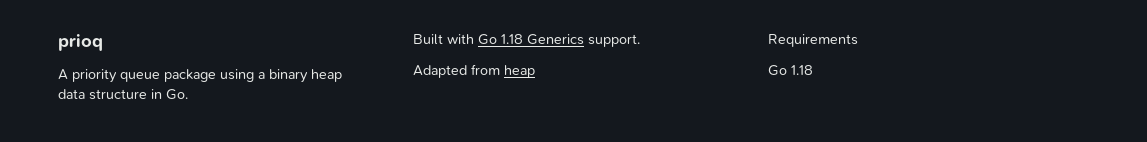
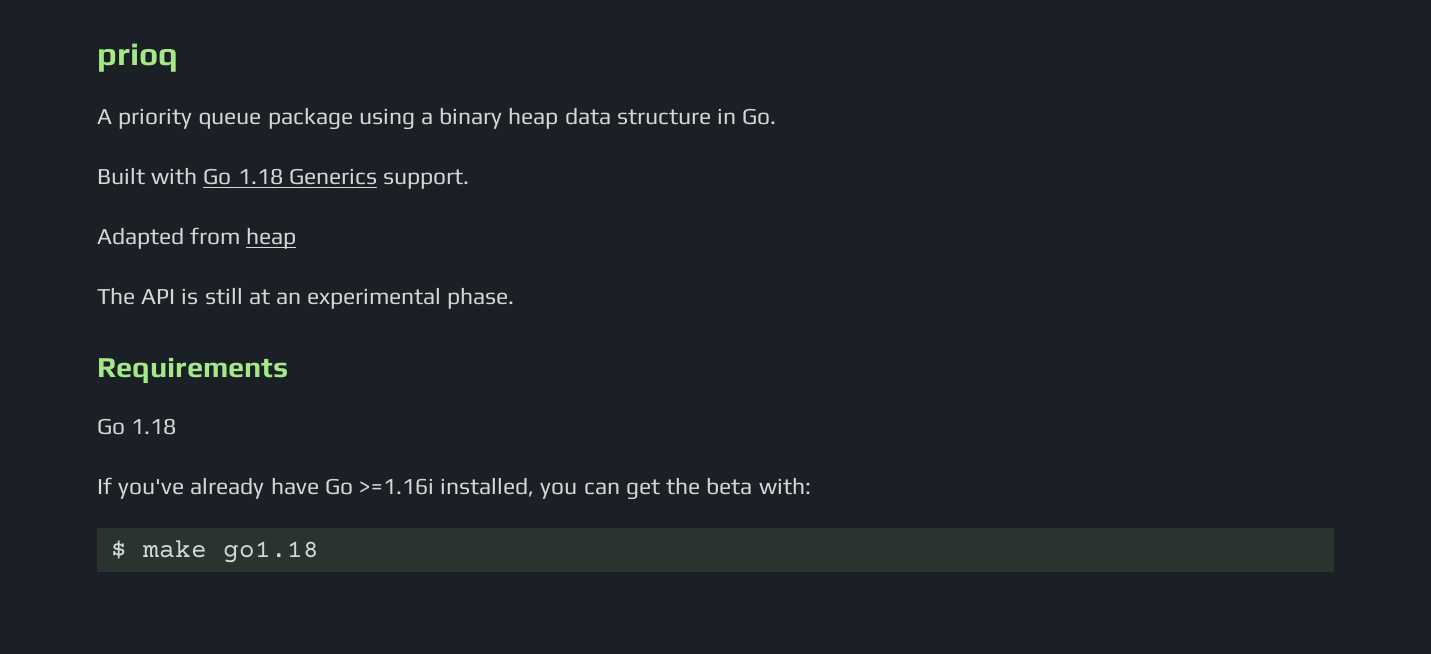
+ The API is still at an experimental phase.
  Requirements
  Go 1.18
+ If you've already have Go >=1.16i installed, you can get the beta with:
+ $ make go1.18

